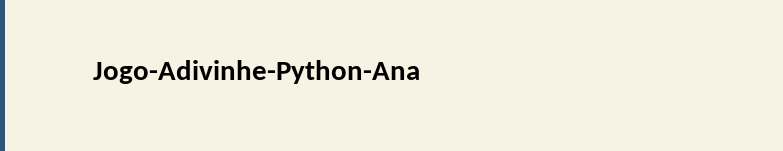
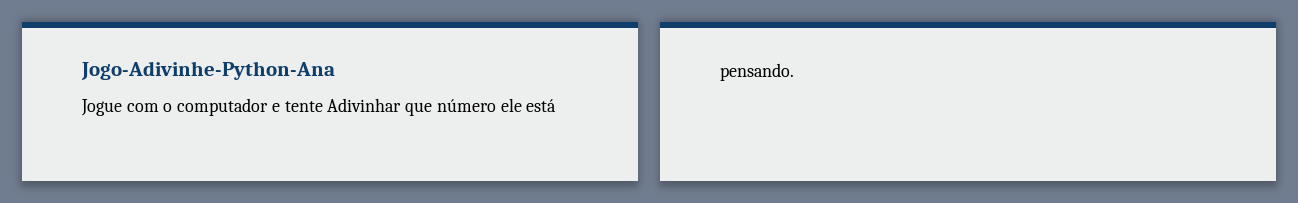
+ Jogue com o computador e tente Adivinhar que número ele está pensando.

